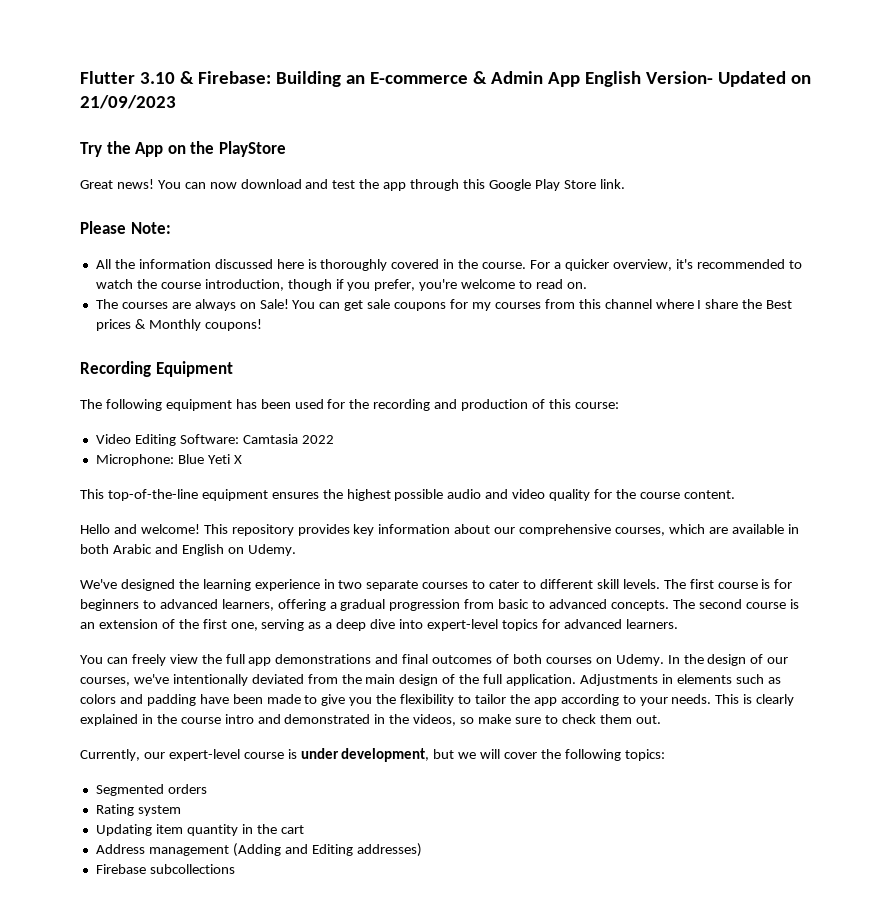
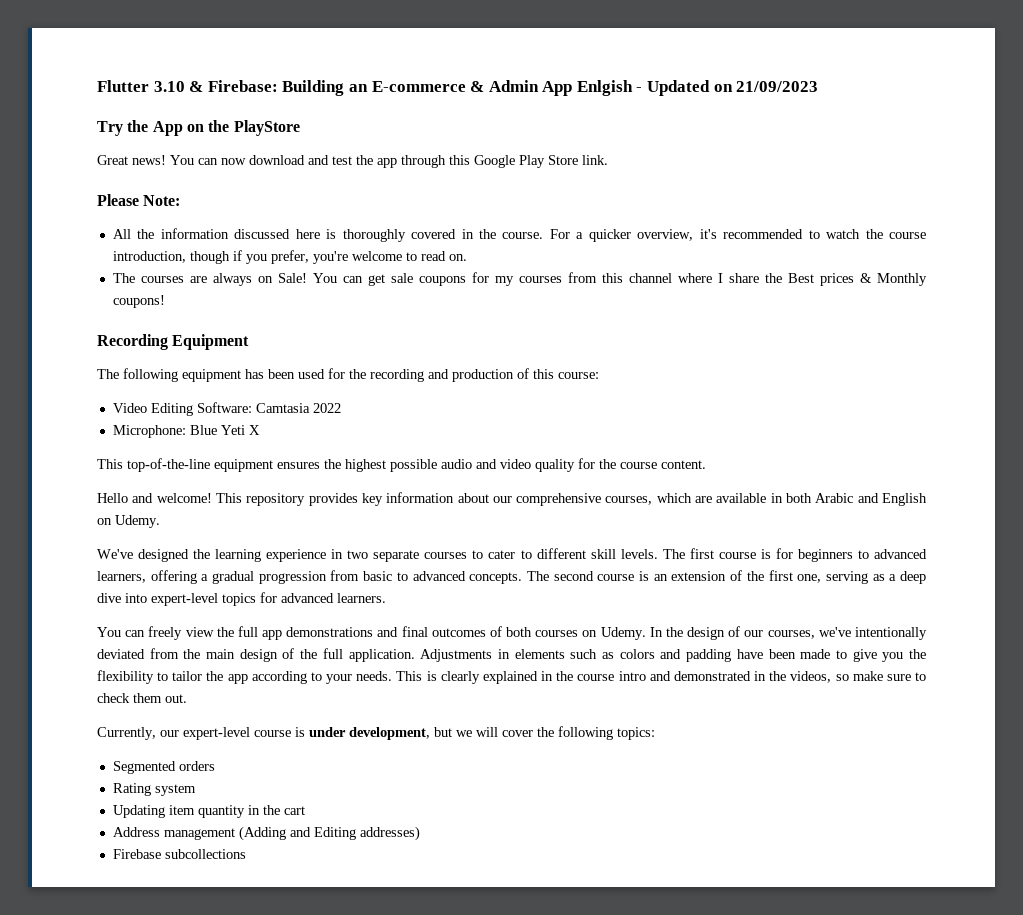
- Flutter 3.10 & Firebase: Building an E-commerce & Admin App English Version- Updated on 21/09/2023
+ Flutter 3.10 & Firebase: Building an E-commerce & Admin App Enlgish - Updated on 21/09/2023

